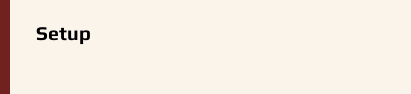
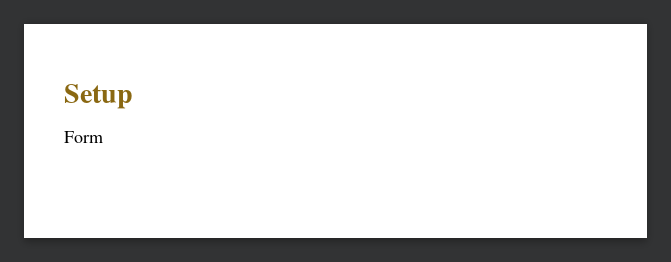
+ Form

